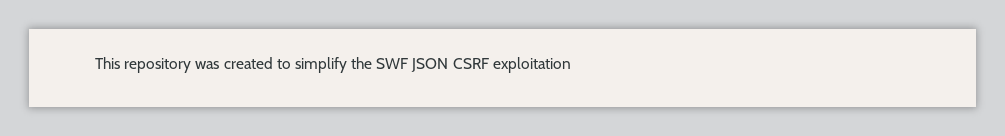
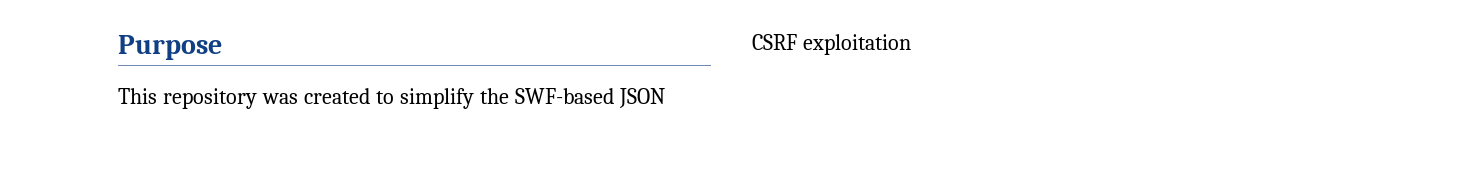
+ Purpose
- This repository was created to simplify the SWF JSON CSRF exploitation
+ This repository was created to simplify the SWF-based JSON CSRF exploitation

